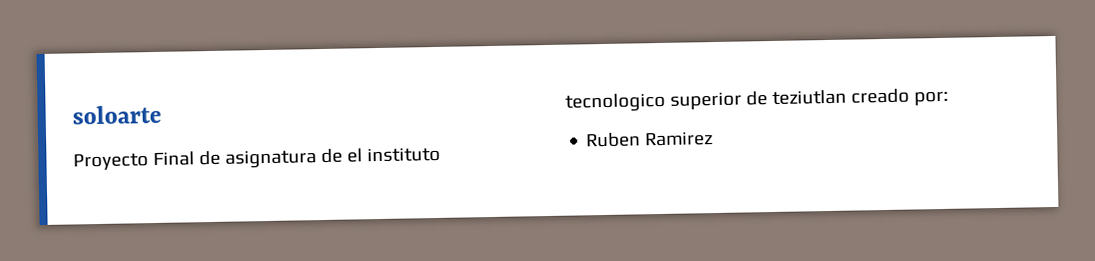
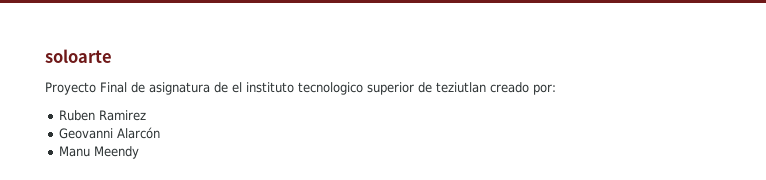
+ Geovanni Alarcón
+ Manu Meendy

